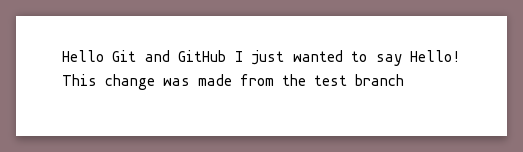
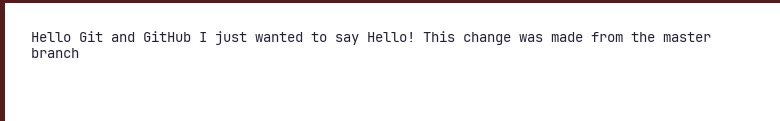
- This change was made from the test branch
+ This change was made from the master branch

